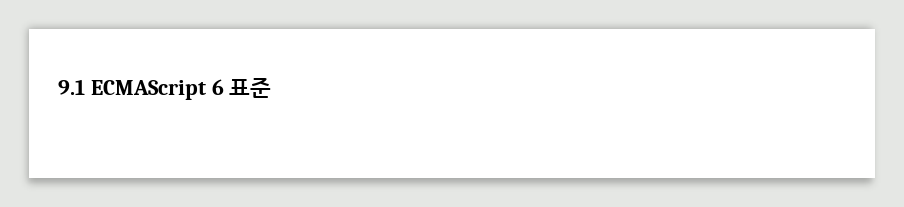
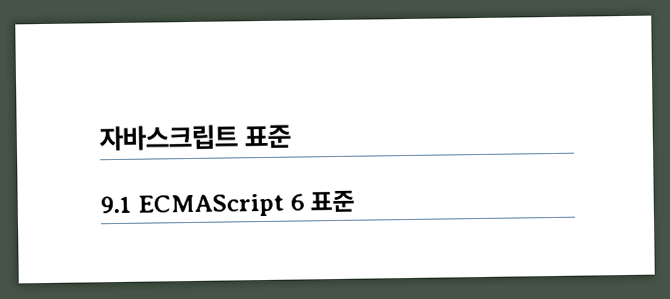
+ 자바스크립트 표준

